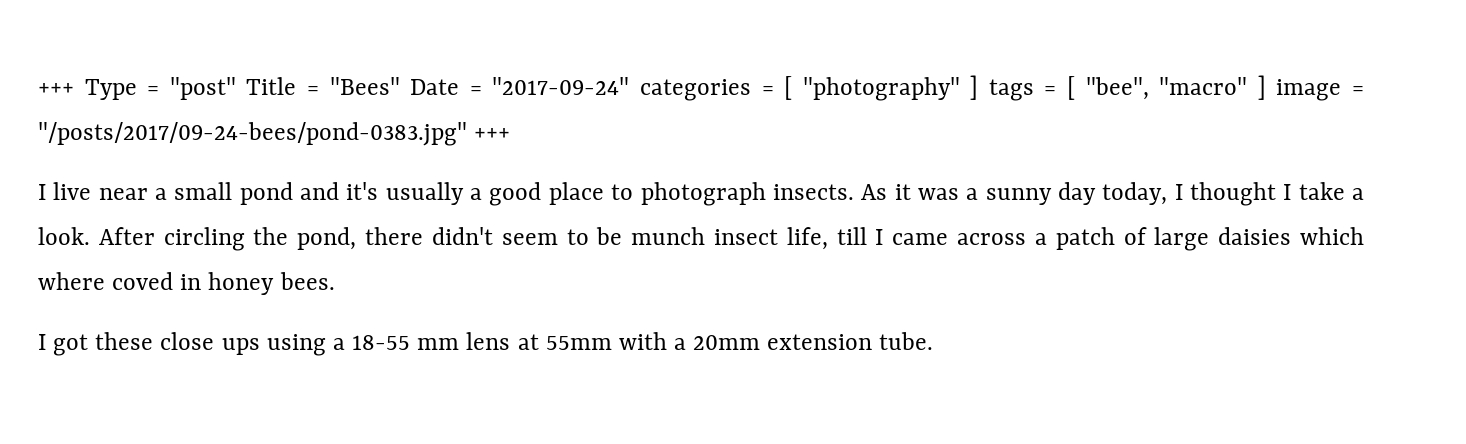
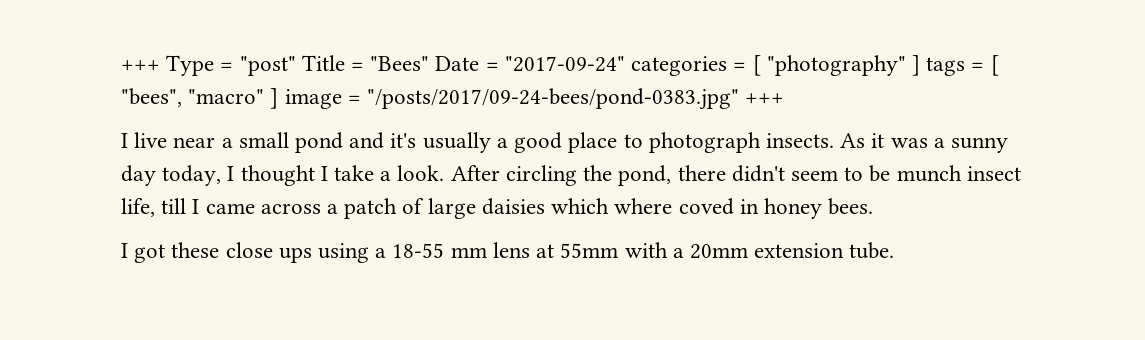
- +++ Type = "post" Title = "Bees" Date = "2017-09-24" categories = [ "photography" ] tags = [ "bee", "macro" ] image = "/posts/2017/09-24-bees/pond-0383.jpg" +++
+ +++ Type = "post" Title = "Bees" Date = "2017-09-24" categories = [ "photography" ] tags = [ "bees", "macro" ] image = "/posts/2017/09-24-bees/pond-0383.jpg" +++

